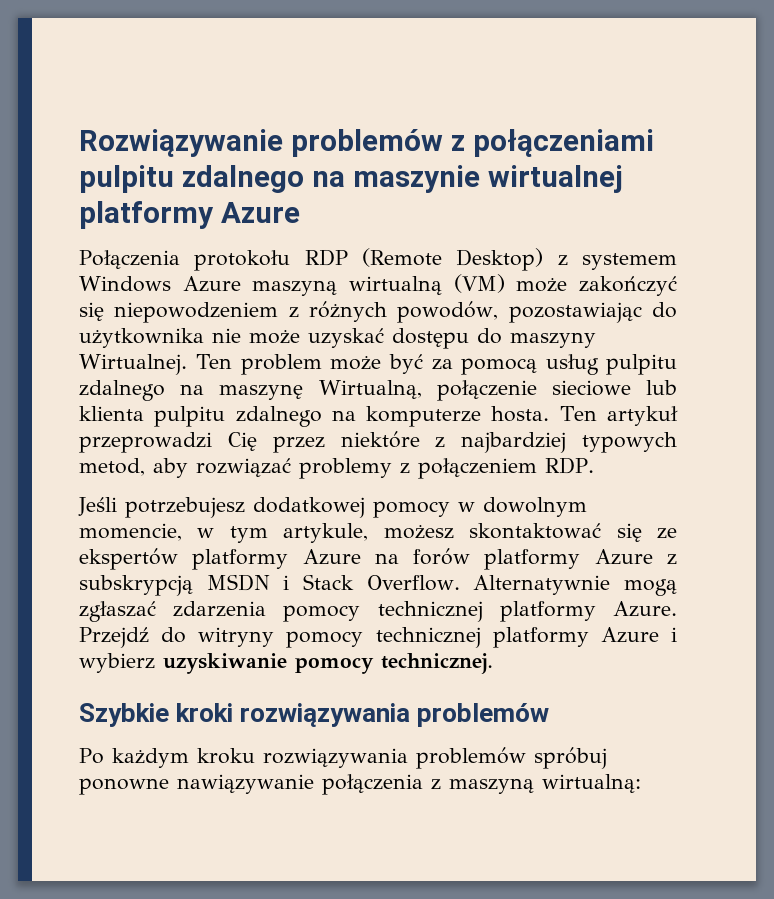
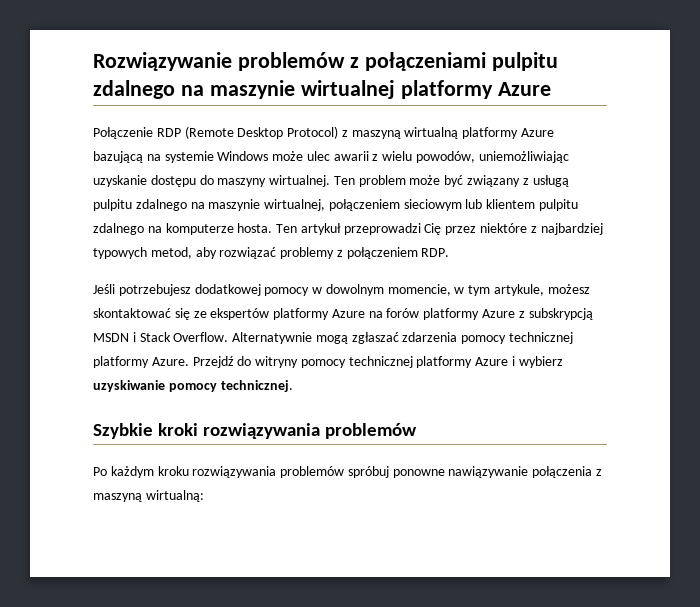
- Połączenia protokołu RDP (Remote Desktop) z systemem Windows Azure maszyną wirtualną (VM) może zakończyć się niepowodzeniem z różnych powodów, pozostawiając do użytkownika nie może uzyskać dostępu do maszyny Wirtualnej.
+ Połączenie RDP (Remote Desktop Protocol) z maszyną wirtualną platformy Azure bazującą na systemie Windows może ulec awarii z wielu powodów, uniemożliwiając uzyskanie dostępu do maszyny wirtualnej.
- Ten problem może być za pomocą usług pulpitu zdalnego na maszynę Wirtualną, połączenie sieciowe lub klienta pulpitu zdalnego na komputerze hosta.
+ Ten problem może być związany z usługą pulpitu zdalnego na maszynie wirtualnej, połączeniem sieciowym lub klientem pulpitu zdalnego na komputerze hosta.

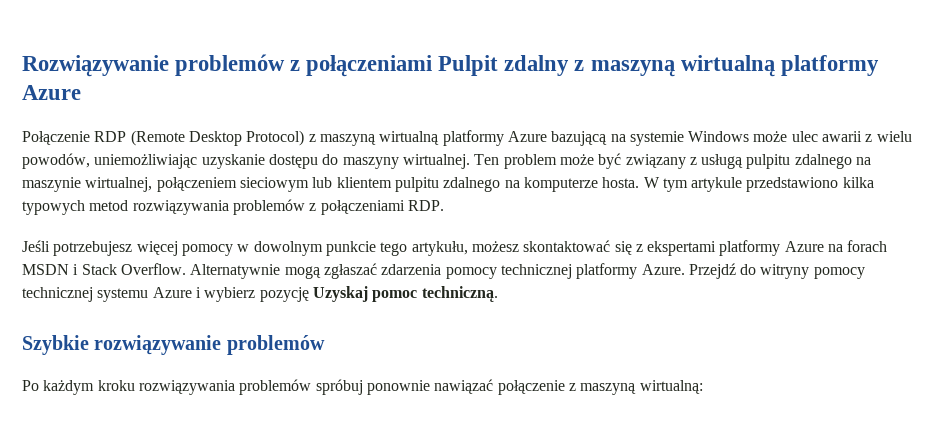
- Rozwiązywanie problemów z połączeniami pulpitu zdalnego na maszynie wirtualnej platformy Azure
+ Rozwiązywanie problemów z połączeniami Pulpit zdalny z maszyną wirtualną platformy Azure
- Ten artykuł przeprowadzi Cię przez niektóre z najbardziej typowych metod, aby rozwiązać problemy z połączeniem RDP.
+ W tym artykule przedstawiono kilka typowych metod rozwiązywania problemów z połączeniami RDP.
- Jeśli potrzebujesz dodatkowej pomocy w dowolnym momencie, w tym artykule, możesz skontaktować się ze ekspertów platformy Azure na forów platformy Azure z subskrypcją MSDN i Stack Overflow.
+ Jeśli potrzebujesz więcej pomocy w dowolnym punkcie tego artykułu, możesz skontaktować się z ekspertami platformy Azure na forach MSDN i Stack Overflow.
- Przejdź do witryny pomocy technicznej platformy Azure i wybierz uzyskiwanie pomocy technicznej.
+ Przejdź do witryny pomocy technicznej systemu Azure i wybierz pozycję Uzyskaj pomoc techniczną.
- Szybkie kroki rozwiązywania problemów
+ Szybkie rozwiązywanie problemów
- Po każdym kroku rozwiązywania problemów spróbuj ponowne nawiązywanie połączenia z maszyną wirtualną:
+ Po każdym kroku rozwiązywania problemów spróbuj ponownie nawiązać połączenie z maszyną wirtualną:

